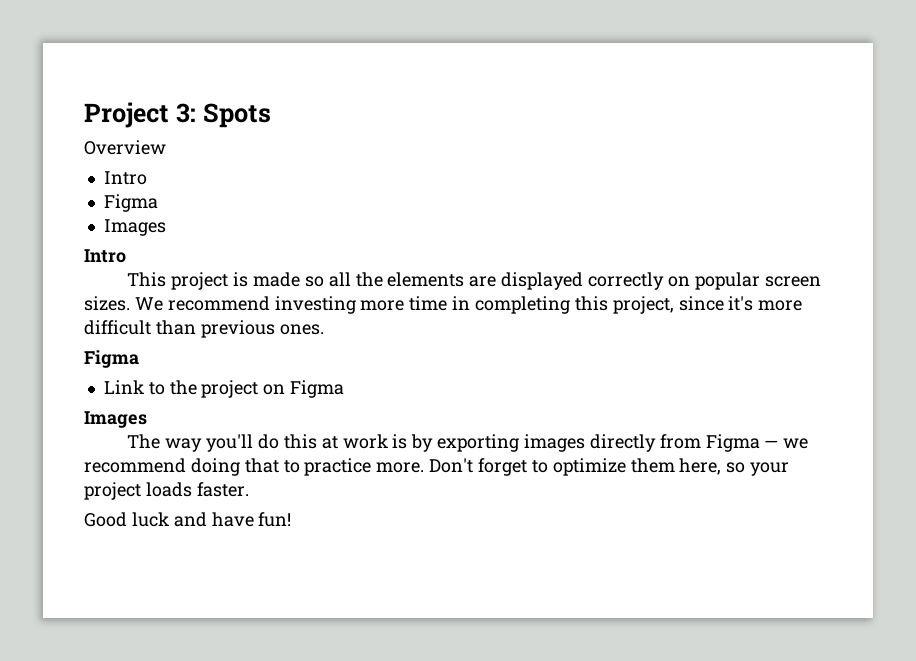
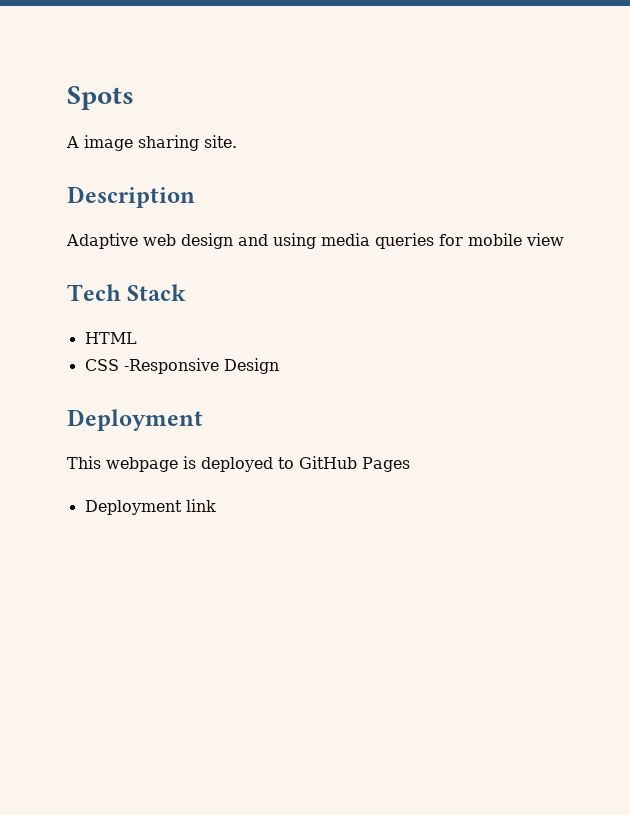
- Project 3: Spots
+ Spots
- Overview
- Intro
- Figma
- Images
- Intro
- This project is made so all the elements are displayed correctly on popular screen sizes. We recommend investing more time in completing this project, since it's more difficult than previous ones.
- Figma
- Link to the project on Figma
- Images
- The way you'll do this at work is by exporting images directly from Figma — we recommend doing that to practice more. Don't forget to optimize them here, so your project loads faster.
- Good luck and have fun!
+ A image sharing site.
+ Description
+ Adaptive web design and using media queries for mobile view
+ Tech Stack
+ HTML
+ CSS -Responsive Design
+ Deployment
+ This webpage is deployed to GitHub Pages
+ Deployment link

